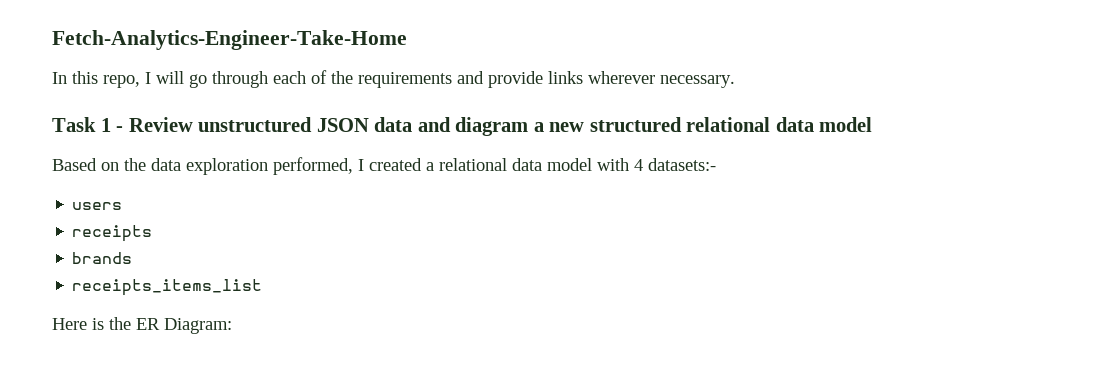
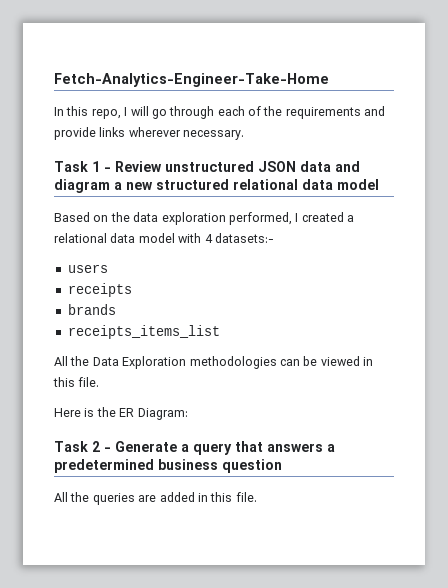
+ All the Data Exploration methodologies can be viewed in this file.
+ Task 2 - Generate a query that answers a predetermined business question
+ All the queries are added in this file.

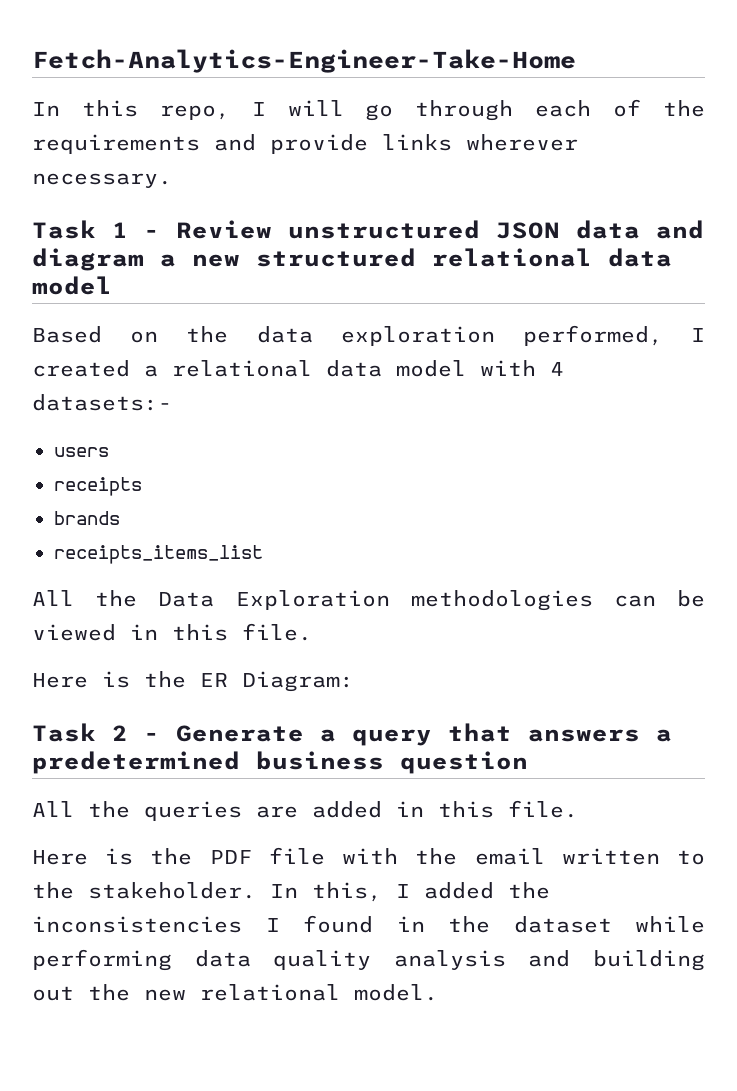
+ Here is the PDF file with the email written to the stakeholder. In this, I added the inconsistencies I found in the dataset while performing data quality analysis and building out the new relational model.

